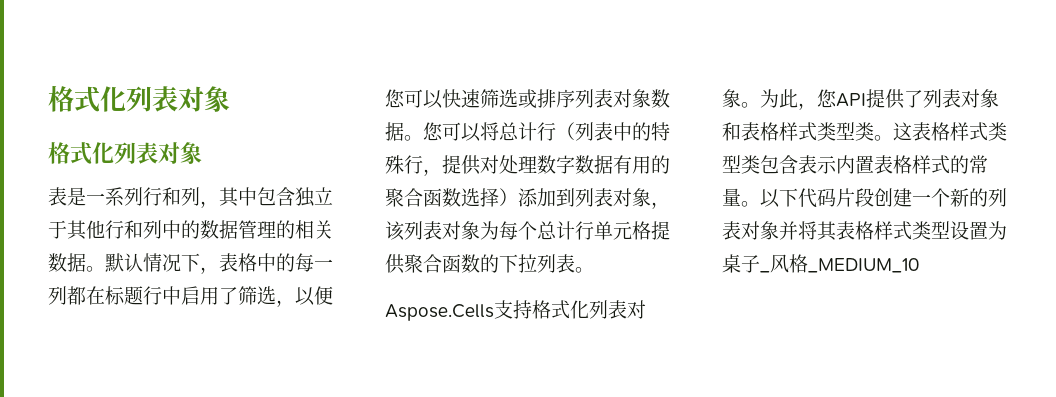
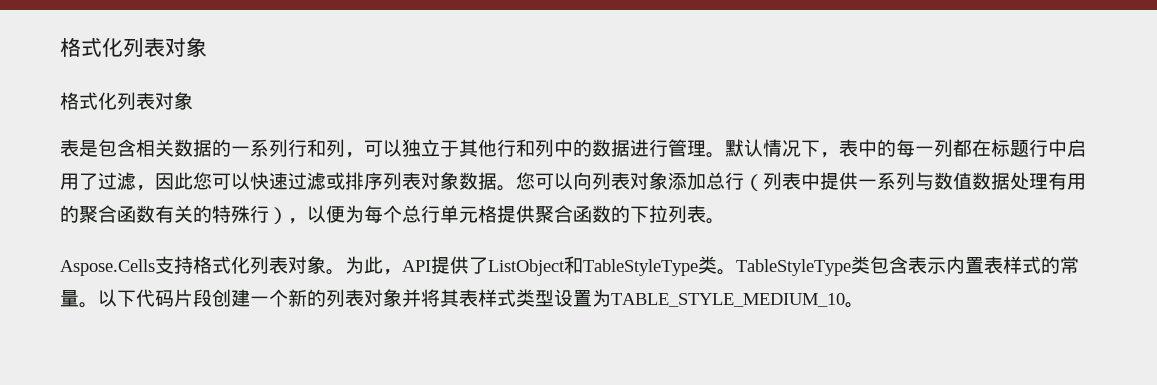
- 表是一系列行和列，其中包含独立于其他行和列中的数据管理的相关数据。
+ 表是包含相关数据的一系列行和列，可以独立于其他行和列中的数据进行管理。
- 默认情况下，表格中的每一列都在标题行中启用了筛选，以便您可以快速筛选或排序列表对象数据。
+ 默认情况下，表中的每一列都在标题行中启用了过滤，因此您可以快速过滤或排序列表对象数据。
- 您可以将总计行（列表中的特殊行，提供对处理数字数据有用的聚合函数选择）添加到列表对象，该列表对象为每个总计行单元格提供聚合函数的下拉列表。
+ 您可以向列表对象添加总行（列表中提供一系列与数值数据处理有用的聚合函数有关的特殊行），以便为每个总行单元格提供聚合函数的下拉列表。
- 为此，您API提供了列表对象和表格样式类型类。这表格样式类型类包含表示内置表格样式的常量。
+ 为此，API提供了ListObject和TableStyleType类。TableStyleType类包含表示内置表样式的常量。
- 以下代码片段创建一个新的列表对象并将其表格样式类型设置为桌子_风格_MEDIUM_10
+ 以下代码片段创建一个新的列表对象并将其表样式类型设置为TABLE_STYLE_MEDIUM_10。

